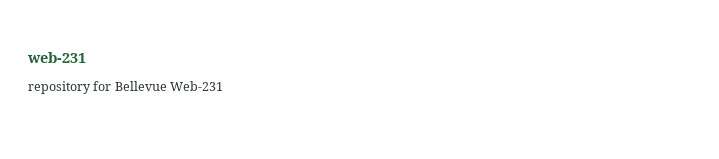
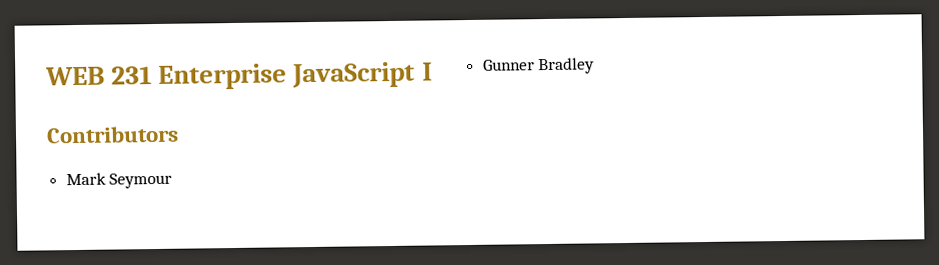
- web-231
- repository for Bellevue Web-231
+ WEB 231 Enterprise JavaScript I
+ Contributors
+ Mark Seymour
+ Gunner Bradley

